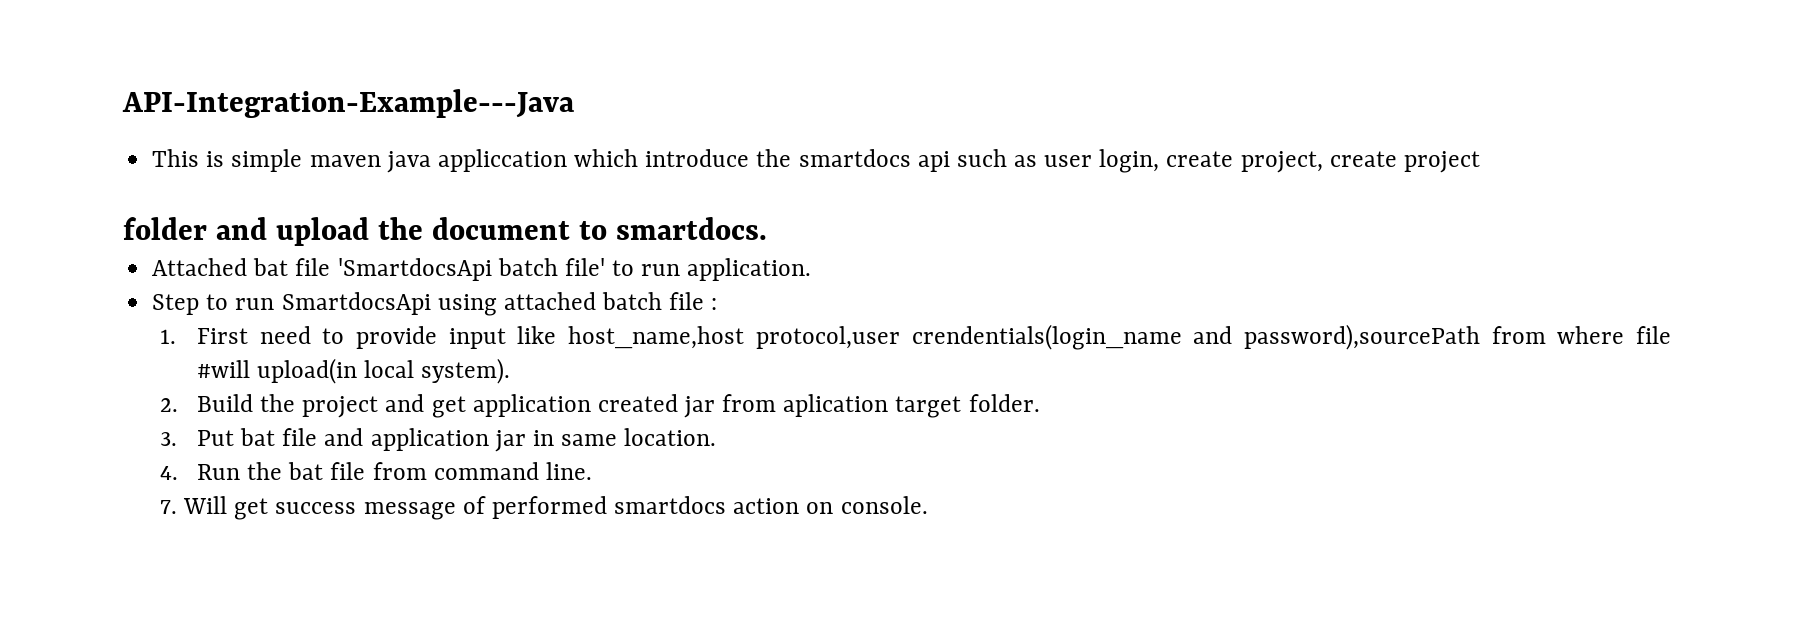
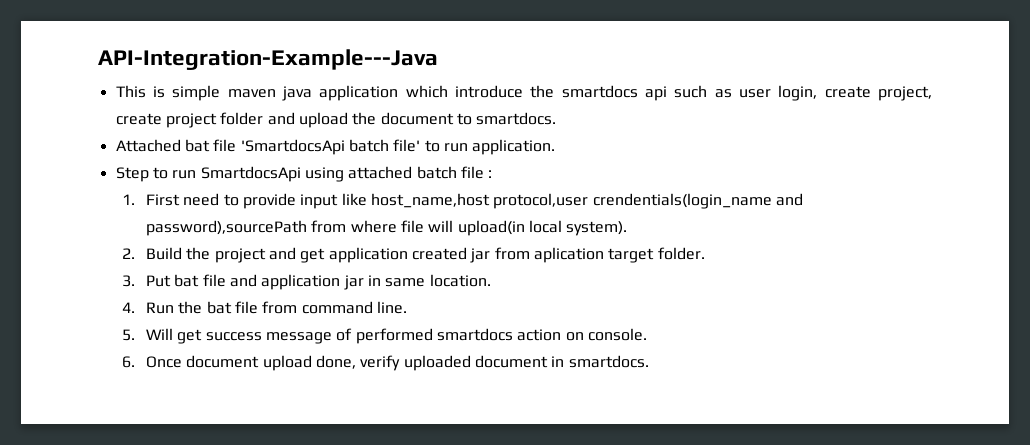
- This is simple maven java appliccation which introduce the smartdocs api such as user login, create project, create project
- folder and upload the document to smartdocs.
+ This is simple maven java application which introduce the smartdocs api such as user login, create project, create project folder and upload the document to smartdocs.
- 1. First need to provide input like host_name,host protocol,user crendentials(login_name and password),sourcePath from where file #will upload(in local system).
+ 1. First need to provide input like host_name,host protocol,user crendentials(login_name and password),sourcePath from where file will upload(in local system).
- 7. Will get success message of performed smartdocs action on console.
+ 5. Will get success message of performed smartdocs action on console.
+ 6. Once document upload done, verify uploaded document in smartdocs.

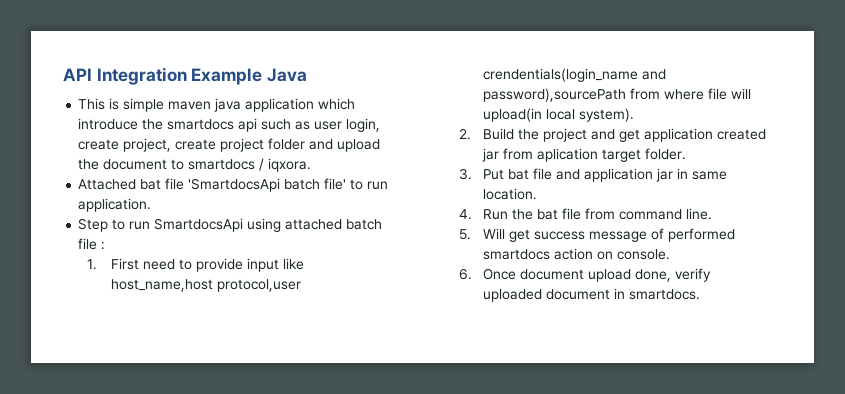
- API-Integration-Example---Java
+ API Integration Example Java
- This is simple maven java application which introduce the smartdocs api such as user login, create project, create project folder and upload the document to smartdocs.
+ This is simple maven java application which introduce the smartdocs api such as user login, create project, create project folder and upload the document to smartdocs / iqxora.

